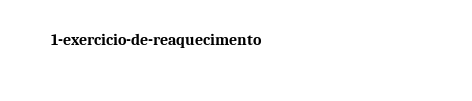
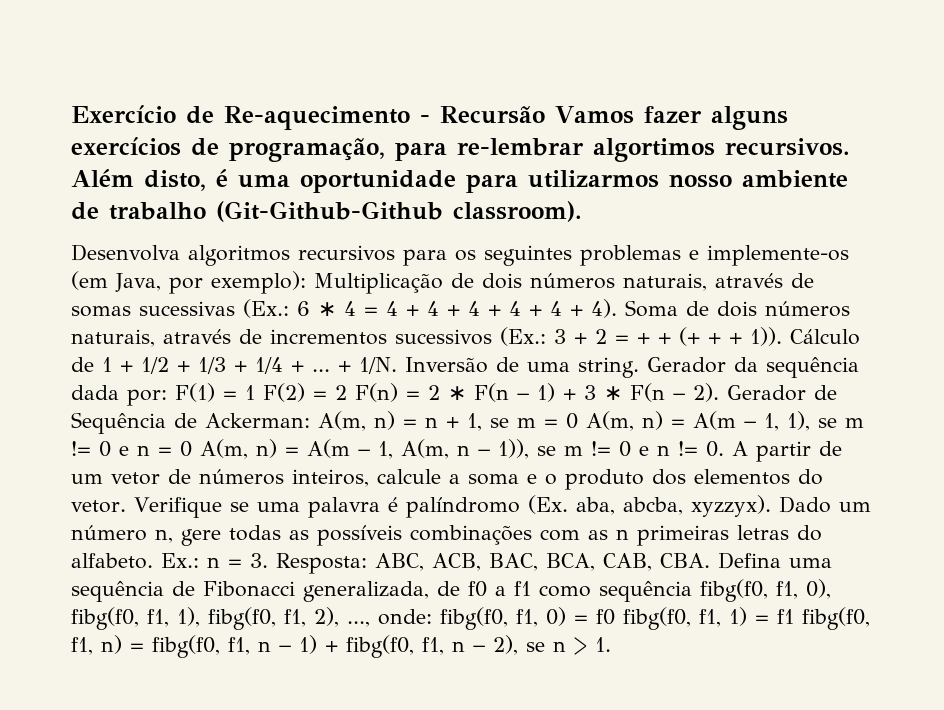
- 1-exercicio-de-reaquecimento
+ Exercício de Re-aquecimento - Recursão Vamos fazer alguns exercícios de programação, para re-lembrar algortimos recursivos. Além disto, é uma oportunidade para utilizarmos nosso ambiente de trabalho (Git-Github-Github classroom).
+ Desenvolva algoritmos recursivos para os seguintes problemas e implemente-os (em Java, por exemplo): Multiplicação de dois números naturais, através de somas sucessivas (Ex.: 6 ∗ 4 = 4 + 4 + 4 + 4 + 4 + 4). Soma de dois números naturais, através de incrementos sucessivos (Ex.: 3 + 2 = + + (+ + + 1)). Cálculo de 1 + 1/2 + 1/3 + 1/4 + ... + 1/N. Inversão de uma string. Gerador da sequência dada por: F(1) = 1 F(2) = 2 F(n) = 2 ∗ F(n − 1) + 3 ∗ F(n − 2). Gerador de Sequência de Ackerman: A(m, n) = n + 1, se m = 0 A(m, n) = A(m − 1, 1), se m != 0 e n = 0 A(m, n) = A(m − 1, A(m, n − 1)), se m != 0 e n != 0. A partir de um vetor de números inteiros, calcule a soma e o produto dos elementos do vetor. Verifique se uma palavra é palíndromo (Ex. aba, abcba, xyzzyx). Dado um número n, gere todas as possíveis combinações com as n primeiras letras do alfabeto. Ex.: n = 3. Resposta: ABC, ACB, BAC, BCA, CAB, CBA. Defina uma sequência de Fibonacci generalizada, de f0 a f1 como sequência fibg(f0, f1, 0), fibg(f0, f1, 1), fibg(f0, f1, 2), ..., onde: fibg(f0, f1, 0) = f0 fibg(f0, f1, 1) = f1 fibg(f0, f1, n) = fibg(f0, f1, n − 1) + fibg(f0, f1, n − 2), se n > 1.

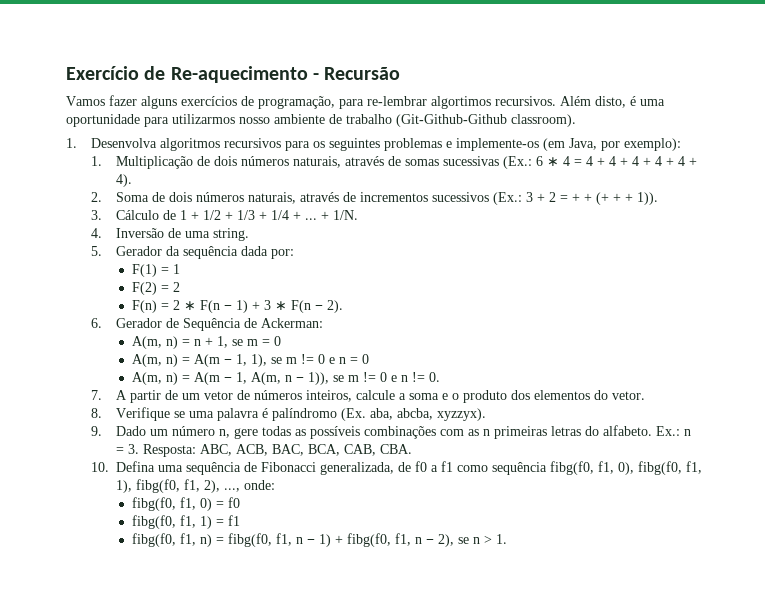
- Exercício de Re-aquecimento - Recursão Vamos fazer alguns exercícios de programação, para re-lembrar algortimos recursivos.
+ Exercício de Re-aquecimento - Recursão
+ Vamos fazer alguns exercícios de programação, para re-lembrar algortimos recursivos.
- Desenvolva algoritmos recursivos para os seguintes problemas e implemente-os (em Java, por exemplo): Multiplicação de dois números naturais, através de somas sucessivas (Ex.:
+ 1. Desenvolva algoritmos recursivos para os seguintes problemas e implemente-os (em Java, por exemplo):
+ 1. Multiplicação de dois números naturais, através de somas sucessivas (Ex.:
- 6 ∗ 4 = 4 + 4 + 4 + 4 + 4 + 4). Soma de dois números naturais, através de incrementos sucessivos (Ex.:
+ 6 ∗ 4 = 4 + 4 + 4 + 4 + 4 + 4).
+ 2. Soma de dois números naturais, através de incrementos sucessivos (Ex.:
- 3 + 2 = + + (+ + + 1)). Cálculo de 1 + 1/2 + 1/3 + 1/4 + ...
+ 3 + 2 = + + (+ + + 1)).
+ 3. Cálculo de 1 + 1/2 + 1/3 + 1/4 + ...
- + 1/N. Inversão de uma string. Gerador da sequência dada por: F(1) = 1 F(2) = 2 F(n) = 2 ∗ F(n − 1) + 3 ∗ F(n − 2). Gerador de Sequência de Ackerman: A(m, n) = n + 1, se m = 0 A(m, n) = A(m − 1, 1), se m != 0 e n = 0 A(m, n) = A(m − 1, A(m, n − 1)), se m != 0 e n != 0. A partir de um vetor de números inteiros, calcule a soma e o produto dos elementos do vetor. Verifique se uma palavra é palíndromo (Ex. aba, abcba, xyzzyx). Dado um número n, gere todas as possíveis combinações com as n primeiras letras do alfabeto.
+ + 1/N.
+ 4. Inversão de uma string.
+ 5. Gerador da sequência dada por:
+ F(1) = 1
+ F(2) = 2
+ F(n) = 2 ∗ F(n − 1) + 3 ∗ F(n − 2).
+ 6. Gerador de Sequência de Ackerman:
+ A(m, n) = n + 1, se m = 0
+ A(m, n) = A(m − 1, 1), se m != 0 e n = 0
+ A(m, n) = A(m − 1, A(m, n − 1)), se m != 0 e n != 0.
+ 7. A partir de um vetor de números inteiros, calcule a soma e o produto dos elementos do vetor.
+ 8. Verifique se uma palavra é palíndromo (Ex. aba, abcba, xyzzyx).
+ 9. Dado um número n, gere todas as possíveis combinações com as n primeiras letras do alfabeto.
- ABC, ACB, BAC, BCA, CAB, CBA. Defina uma sequência de Fibonacci generalizada, de f0 a f1 como sequência fibg(f0, f1, 0), fibg(f0, f1, 1), fibg(f0, f1, 2), ..., onde: fibg(f0, f1, 0) = f0 fibg(f0, f1, 1) = f1 fibg(f0, f1, n) = fibg(f0, f1, n − 1) + fibg(f0, f1, n − 2), se n > 1.
+ ABC, ACB, BAC, BCA, CAB, CBA.
+ 10. Defina uma sequência de Fibonacci generalizada, de f0 a f1 como sequência fibg(f0, f1, 0), fibg(f0, f1, 1), fibg(f0, f1, 2), ..., onde:
+ fibg(f0, f1, 0) = f0
+ fibg(f0, f1, 1) = f1
+ fibg(f0, f1, n) = fibg(f0, f1, n − 1) + fibg(f0, f1, n − 2), se n > 1.

